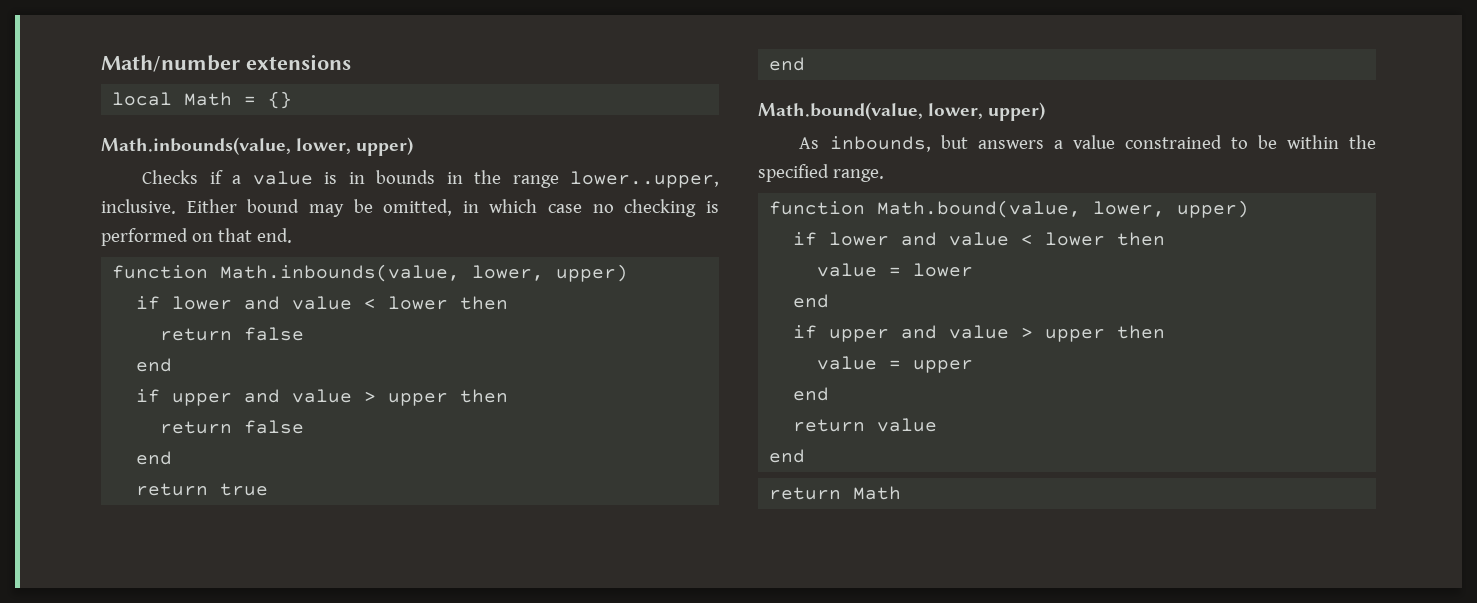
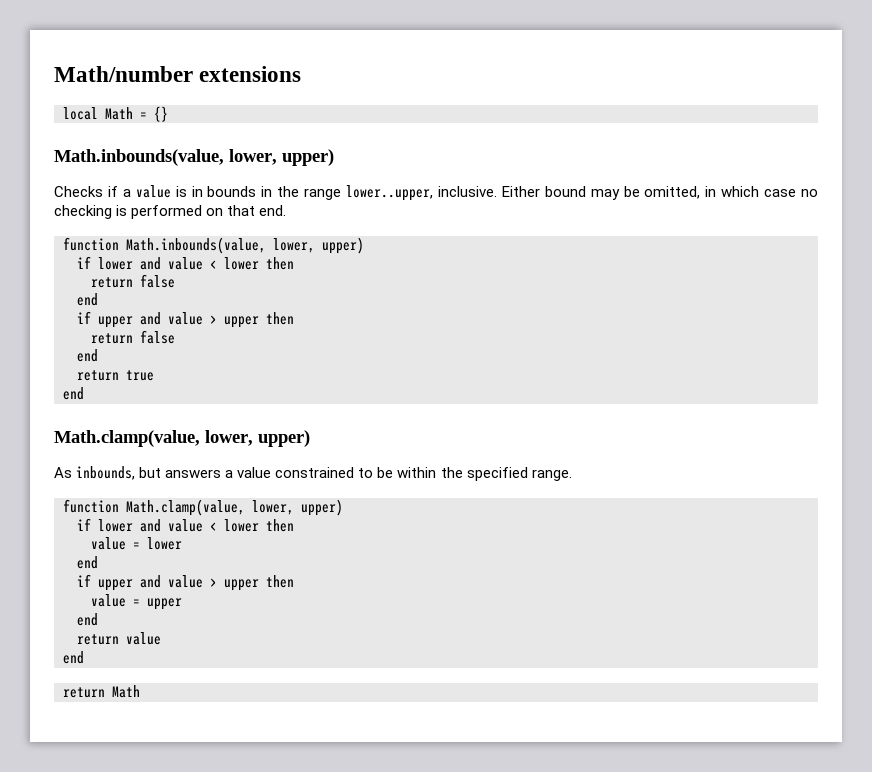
  return true
  end
- Math.bound(value, lower, upper)
+ Math.clamp(value, lower, upper)
- function Math.bound(value, lower, upper)
+ function Math.clamp(value, lower, upper)

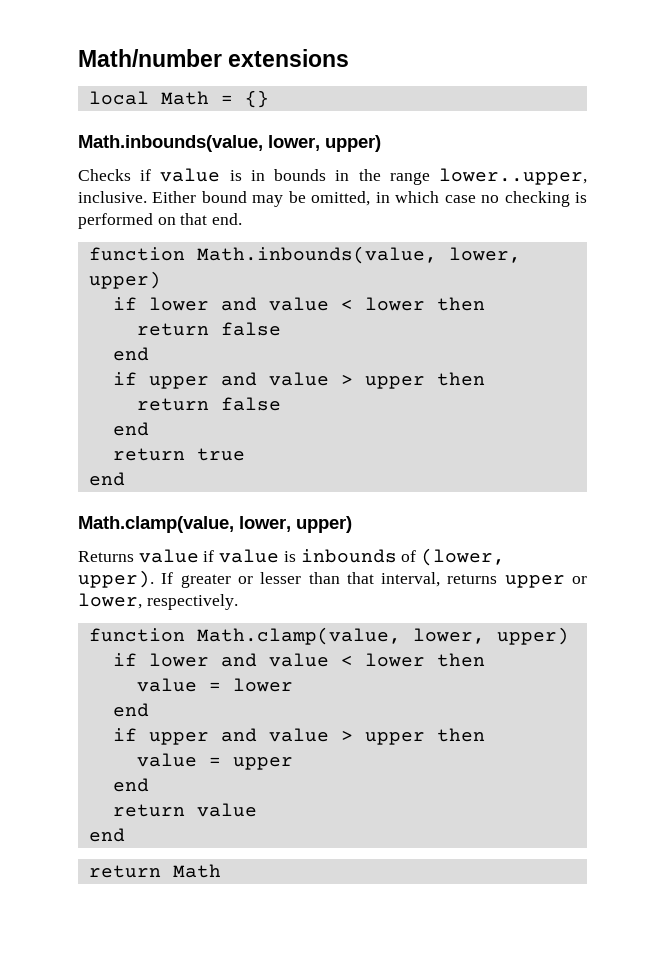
- Checks if a value is in bounds in the range lower..upper, inclusive.
+ Checks if value is in bounds in the range lower..upper, inclusive.
- As inbounds, but answers a value constrained to be within the specified range.
+ Returns value if value is inbounds of (lower, upper). If greater or lesser than that interval, returns upper or lower, respectively.

